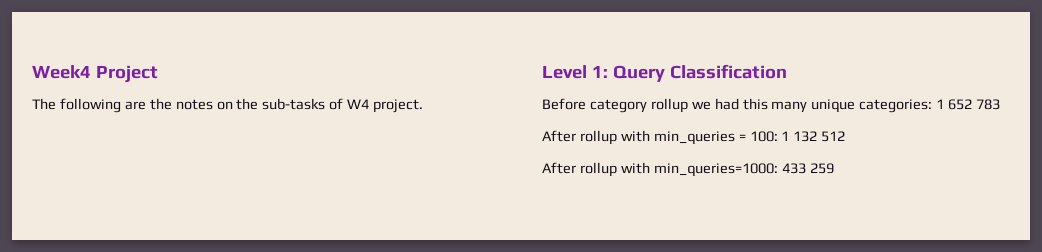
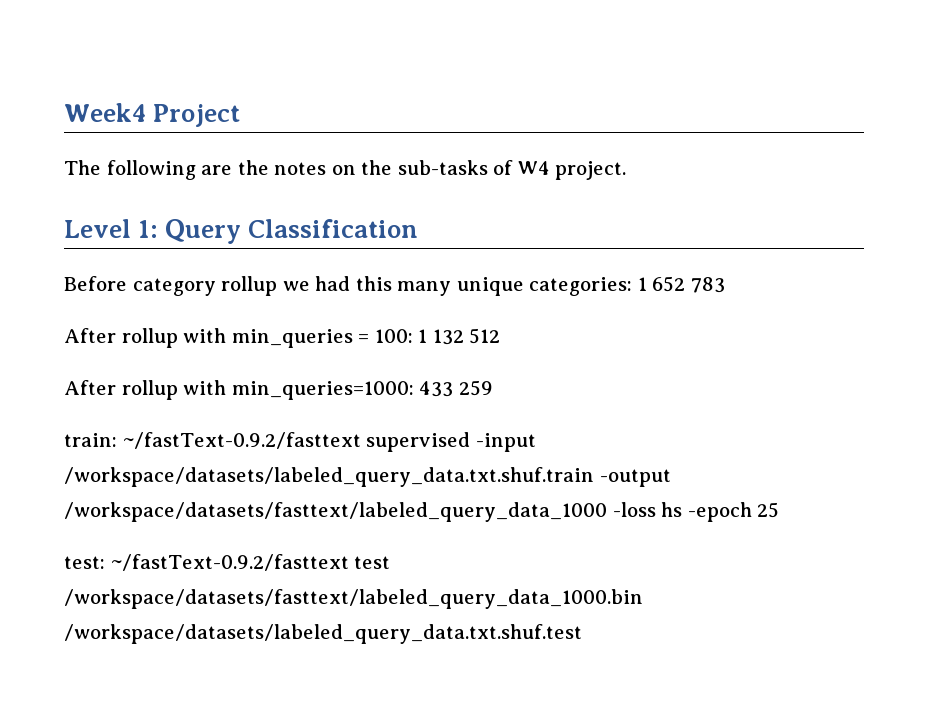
+ train: ~/fastText-0.9.2/fasttext supervised -input /workspace/datasets/labeled_query_data.txt.shuf.train -output /workspace/datasets/fasttext/labeled_query_data_1000 -loss hs -epoch 25
+ test: ~/fastText-0.9.2/fasttext test /workspace/datasets/fasttext/labeled_query_data_1000.bin /workspace/datasets/labeled_query_data.txt.shuf.test

